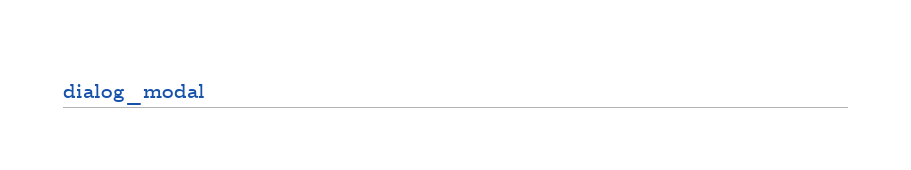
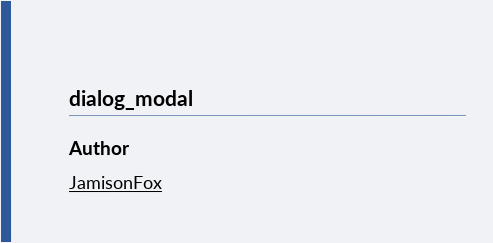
+ Author
+ JamisonFox

